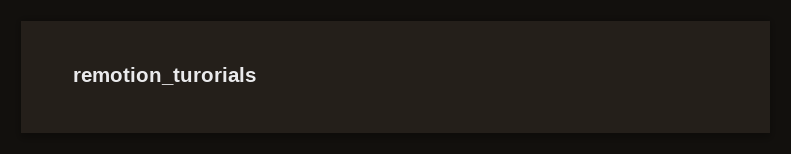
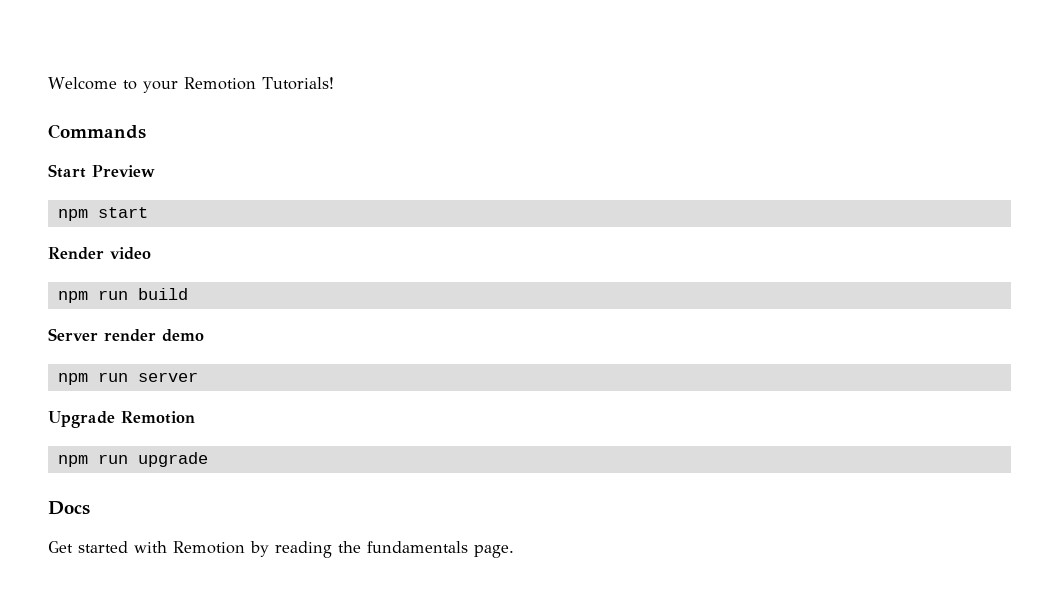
- remotion_turorials
+ Welcome to your Remotion Tutorials!
+ Commands
+ Start Preview
+ npm start
+ Render video
+ npm run build
+ Server render demo
+ npm run server
+ Upgrade Remotion
+ npm run upgrade
+ Docs
+ Get started with Remotion by reading the fundamentals page.

